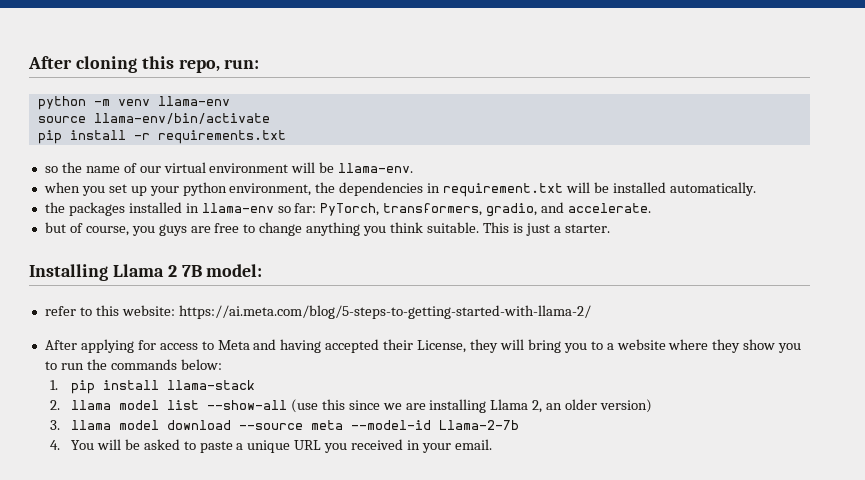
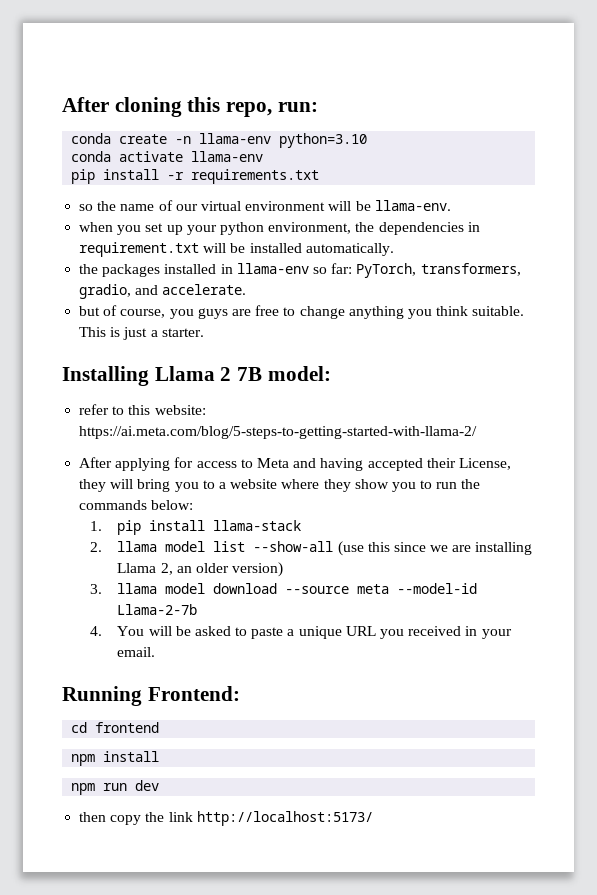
- python -m venv llama-env
- source llama-env/bin/activate
+ conda create -n llama-env python=3.10
+ conda activate llama-env
+ Running Frontend:
+ cd frontend
+ npm install
+ npm run dev
+ then copy the link http://localhost:5173/

